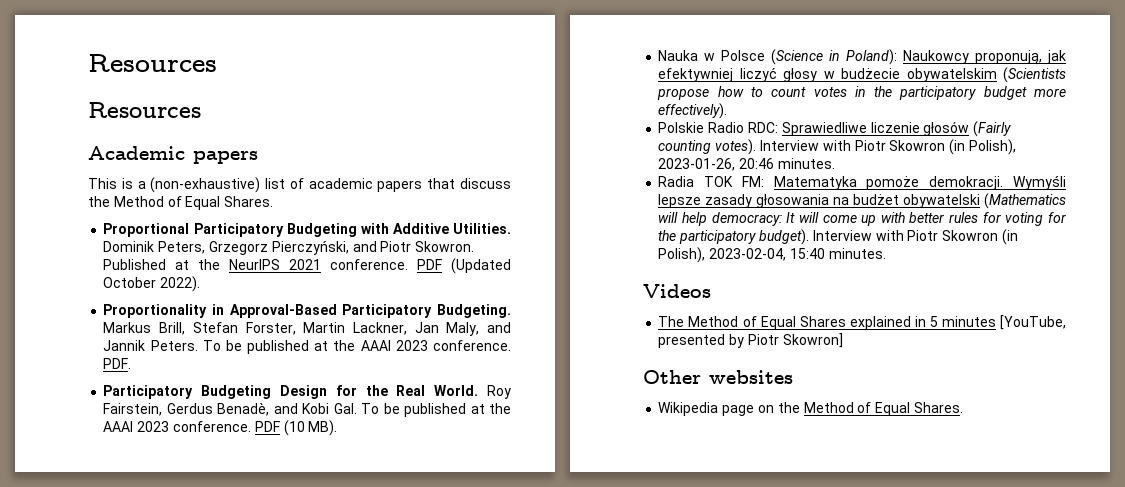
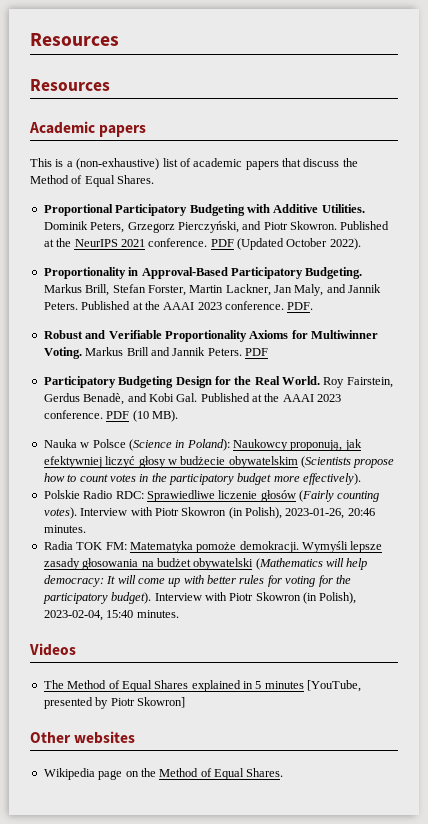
- Markus Brill, Stefan Forster, Martin Lackner, Jan Maly, and Jannik Peters. To be published at the AAAI 2023 conference.
+ Markus Brill, Stefan Forster, Martin Lackner, Jan Maly, and Jannik Peters. Published at the AAAI 2023 conference.
+ Robust and Verifiable Proportionality Axioms for Multiwinner Voting. Markus Brill and Jannik Peters. PDF
- Roy Fairstein, Gerdus Benadè, and Kobi Gal. To be published at the AAAI 2023 conference.
+ Roy Fairstein, Gerdus Benadè, and Kobi Gal. Published at the AAAI 2023 conference.

